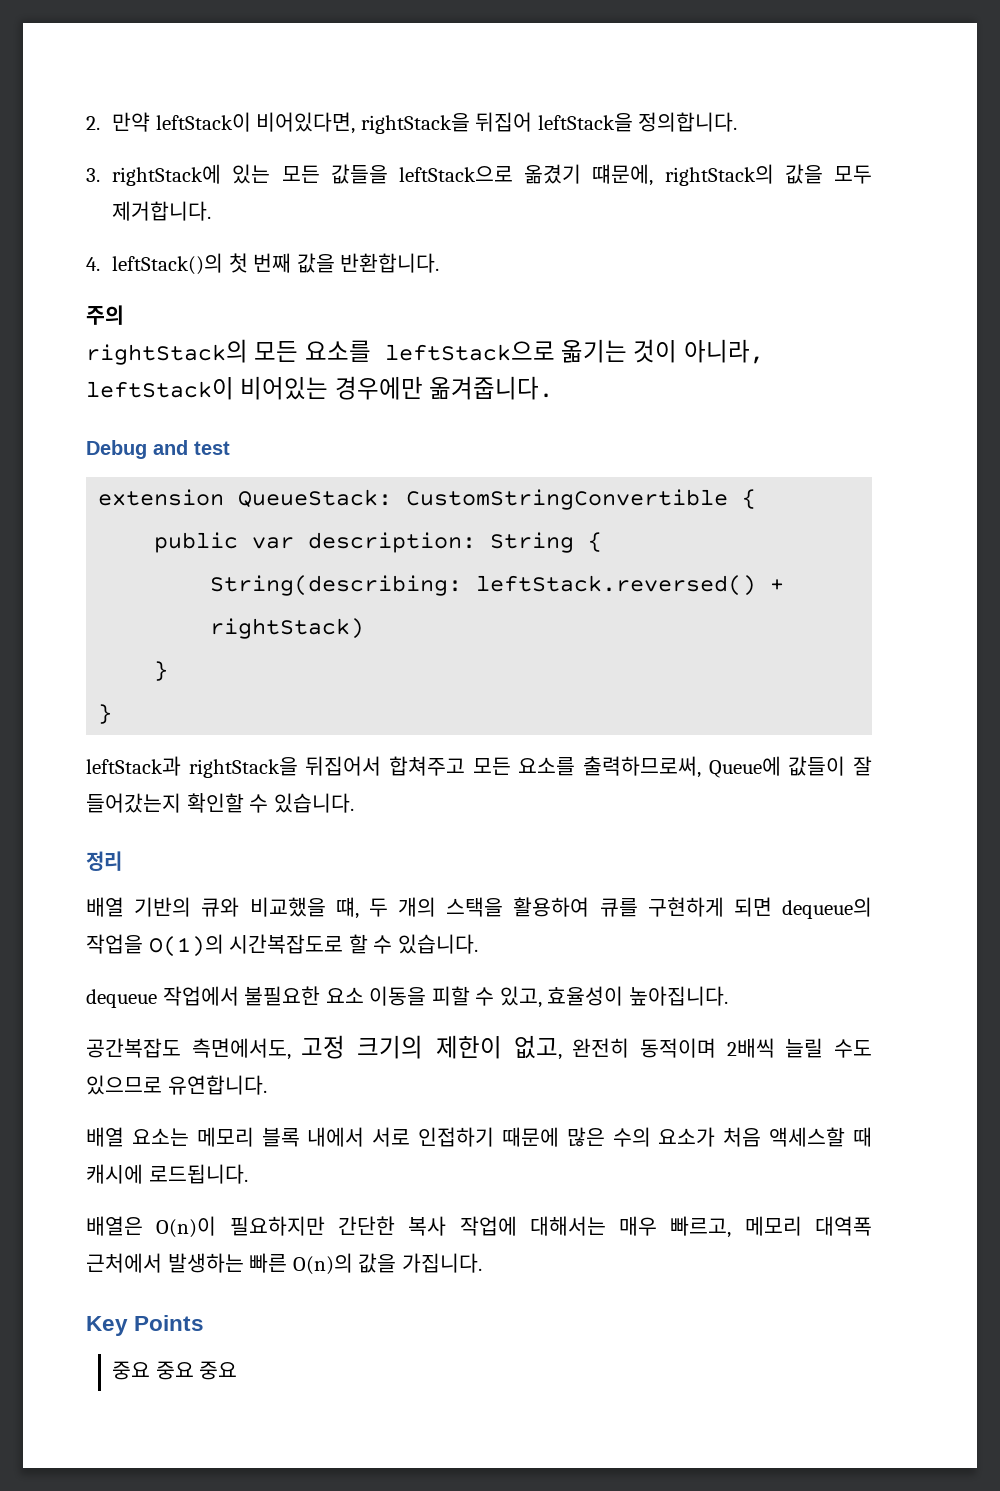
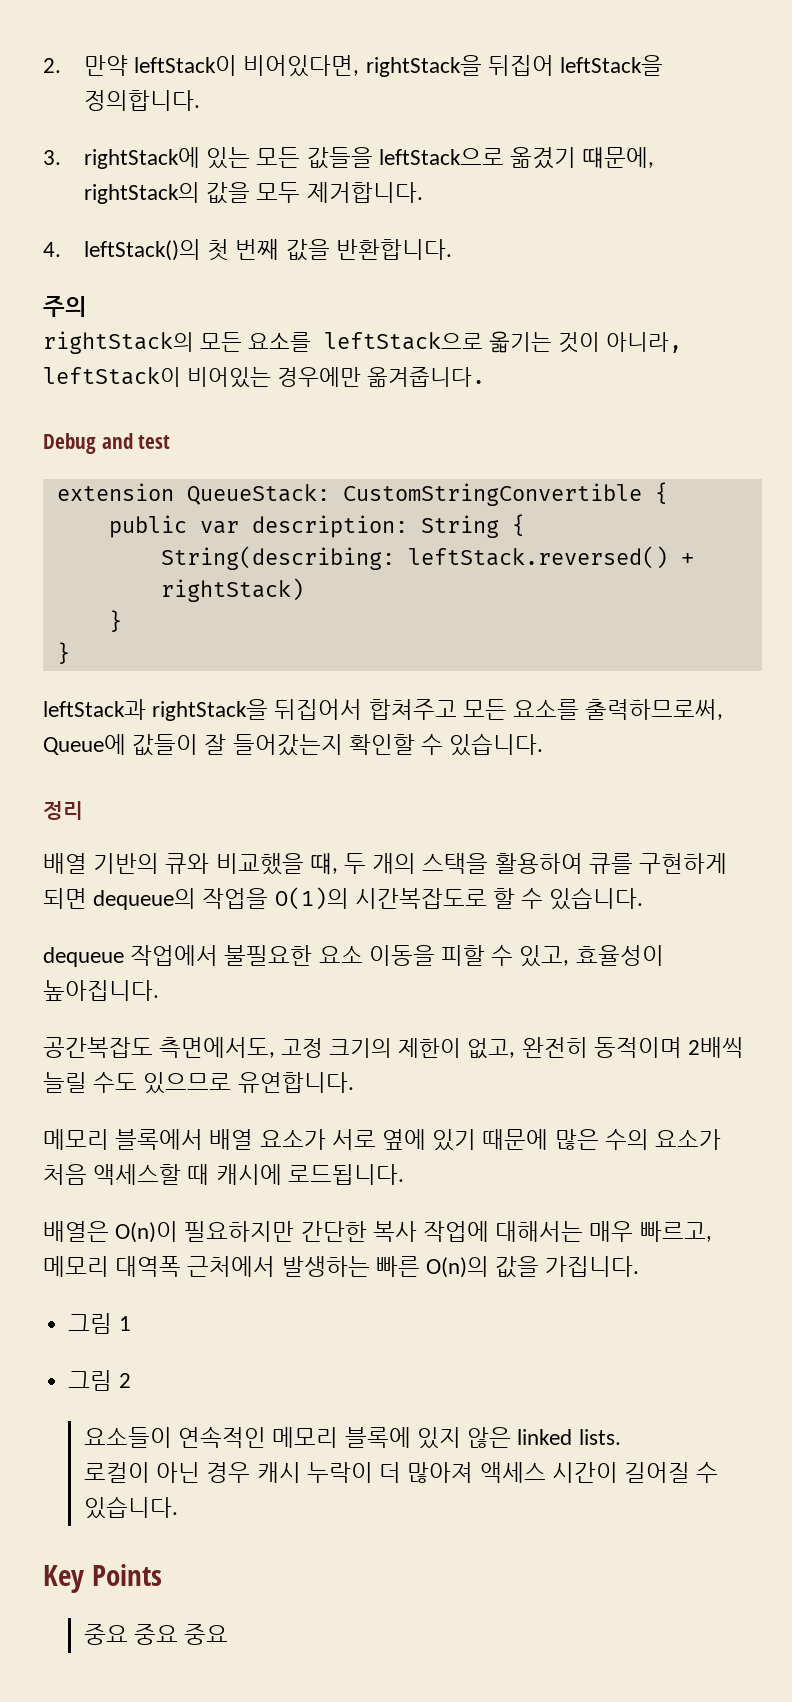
- 배열 요소는 메모리 블록 내에서 서로 인접하기 때문에 많은 수의 요소가 처음 액세스할 때 캐시에 로드됩니다.
+ 메모리 블록에서 배열 요소가 서로 옆에 있기 때문에 많은 수의 요소가 처음 액세스할 때 캐시에 로드됩니다.
+ 그림 1
+ 그림 2
+ 요소들이 연속적인 메모리 블록에 있지 않은 linked lists.
+ 로컬이 아닌 경우 캐시 누락이 더 많아져 액세스 시간이 길어질 수 있습니다.

